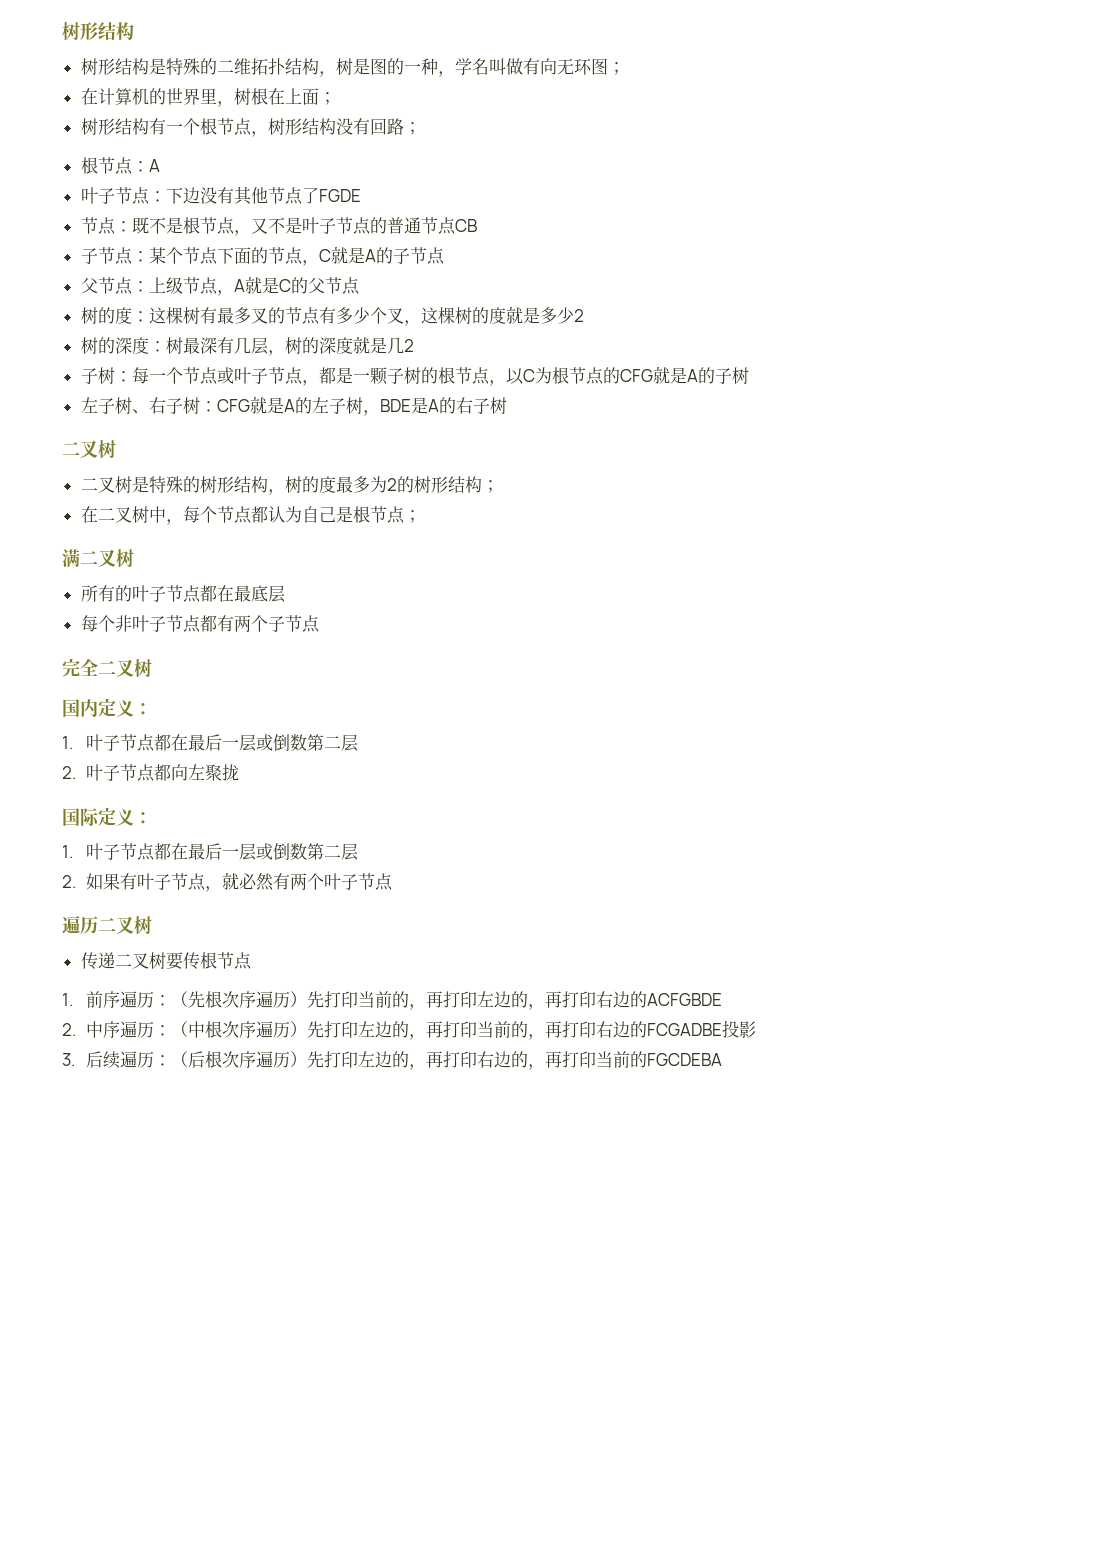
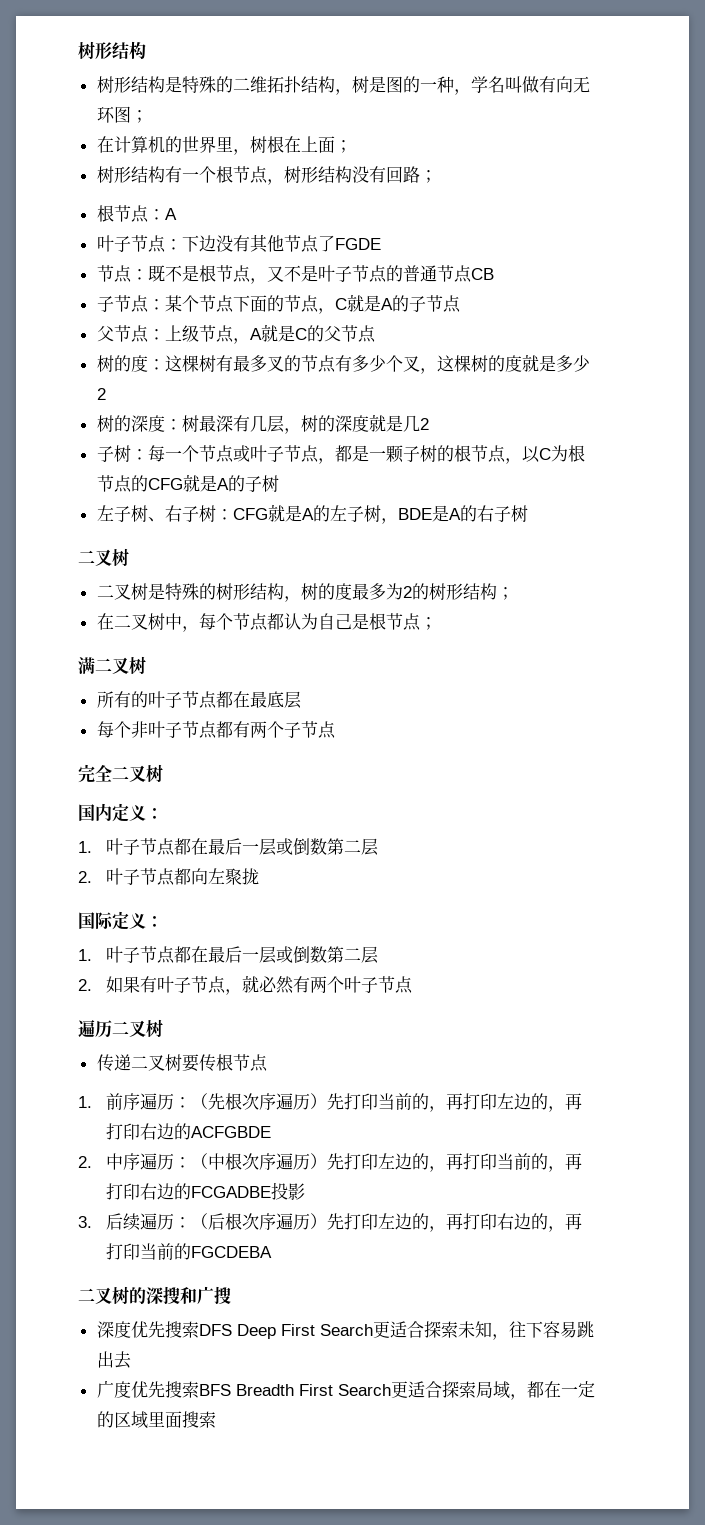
+ 二叉树的深搜和广搜
+ 深度优先搜索DFS Deep First Search更适合探索未知，往下容易跳出去
+ 广度优先搜索BFS Breadth First Search更适合探索局域，都在一定的区域里面搜索

